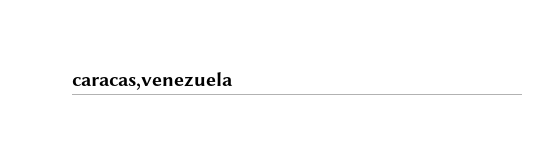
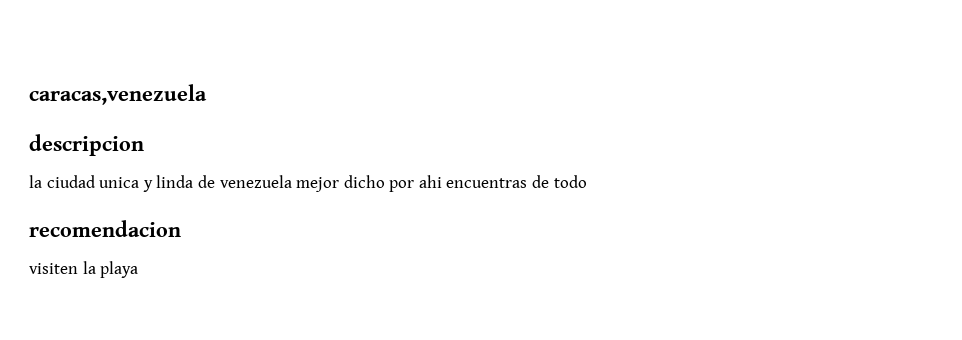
+ descripcion
+ la ciudad unica y linda de venezuela mejor dicho por ahi encuentras de todo
+ recomendacion
+ visiten la playa

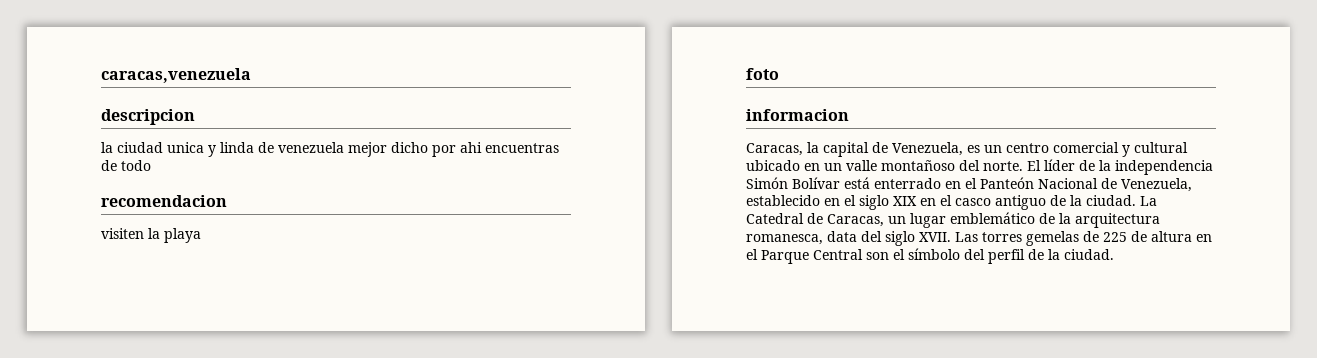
+ foto
+ informacion
+ Caracas, la capital de Venezuela, es un centro comercial y cultural ubicado en un valle montañoso del norte. El líder de la independencia Simón Bolívar está enterrado en el Panteón Nacional de Venezuela, establecido en el siglo XIX en el casco antiguo de la ciudad. La Catedral de Caracas, un lugar emblemático de la arquitectura romanesca, data del siglo XVII. Las torres gemelas de 225 de altura en el Parque Central son el símbolo del perfil de la ciudad.

